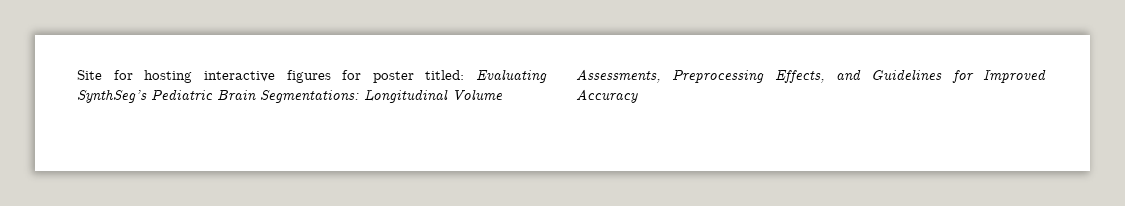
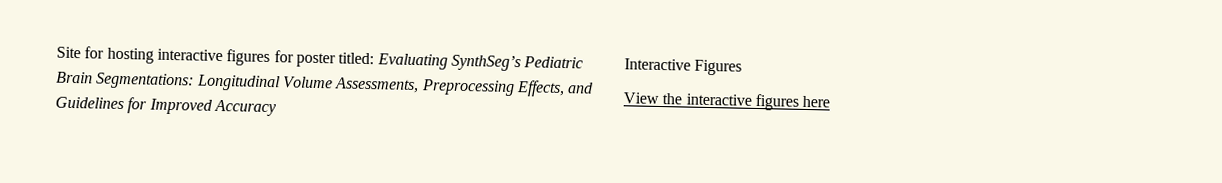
+ Interactive Figures
+ View the interactive figures here

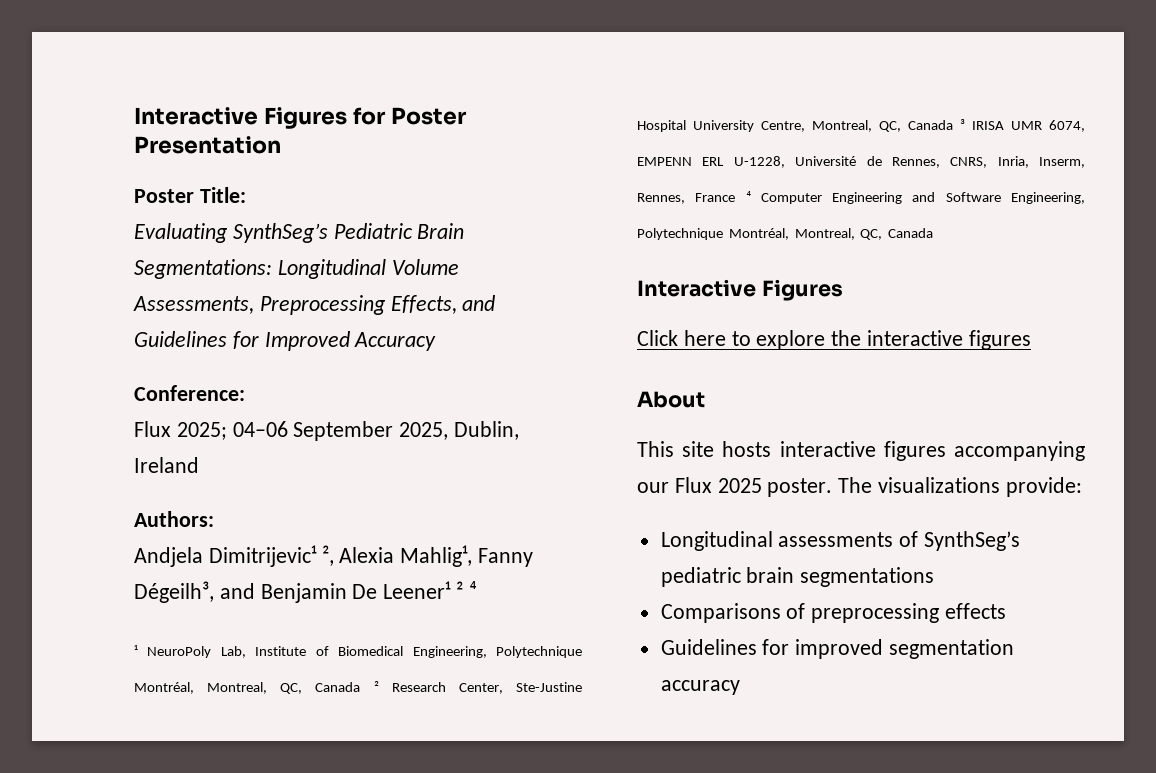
- Site for hosting interactive figures for poster titled: Evaluating SynthSeg’s Pediatric Brain Segmentations: Longitudinal Volume Assessments, Preprocessing Effects, and Guidelines for Improved Accuracy
+ Interactive Figures for Poster Presentation
+ Poster Title:
+ Evaluating SynthSeg’s Pediatric Brain Segmentations: Longitudinal Volume Assessments, Preprocessing Effects, and Guidelines for Improved Accuracy
+ Conference:
+ Flux 2025; 04–06 September 2025, Dublin, Ireland
+ Authors:
+ Andjela Dimitrijevic¹ ², Alexia Mahlig¹, Fanny Dégeilh³, and Benjamin De Leener¹ ² ⁴
+ ¹ NeuroPoly Lab, Institute of Biomedical Engineering, Polytechnique Montréal, Montreal, QC, Canada ² Research Center, Ste-Justine Hospital University Centre, Montreal, QC, Canada ³ IRISA UMR 6074, EMPENN ERL U-1228, Université de Rennes, CNRS, Inria, Inserm, Rennes, France ⁴ Computer Engineering and Software Engineering, Polytechnique Montréal, Montreal, QC, Canada
  Interactive Figures
- View the interactive figures here
+ Click here to explore the interactive figures
+ About
+ This site hosts interactive figures accompanying our Flux 2025 poster. The visualizations provide:
+ Longitudinal assessments of SynthSeg’s pediatric brain segmentations
+ Comparisons of preprocessing effects
+ Guidelines for improved segmentation accuracy

